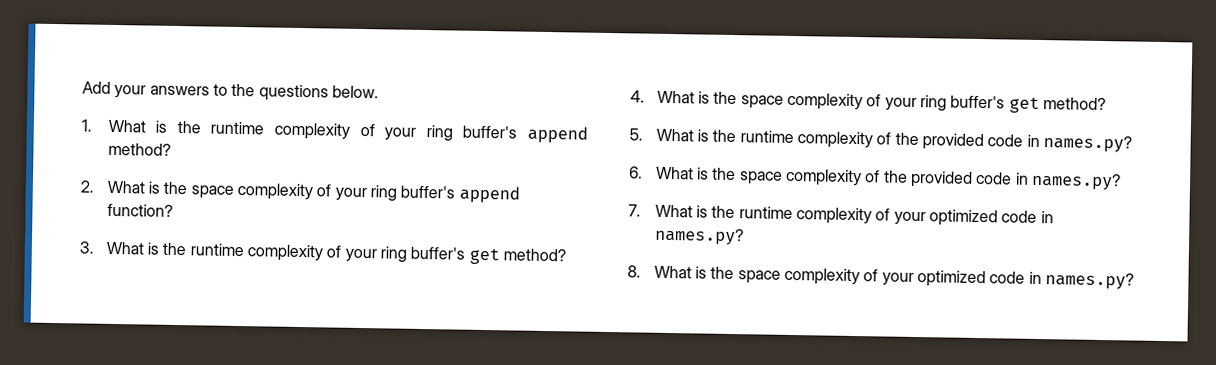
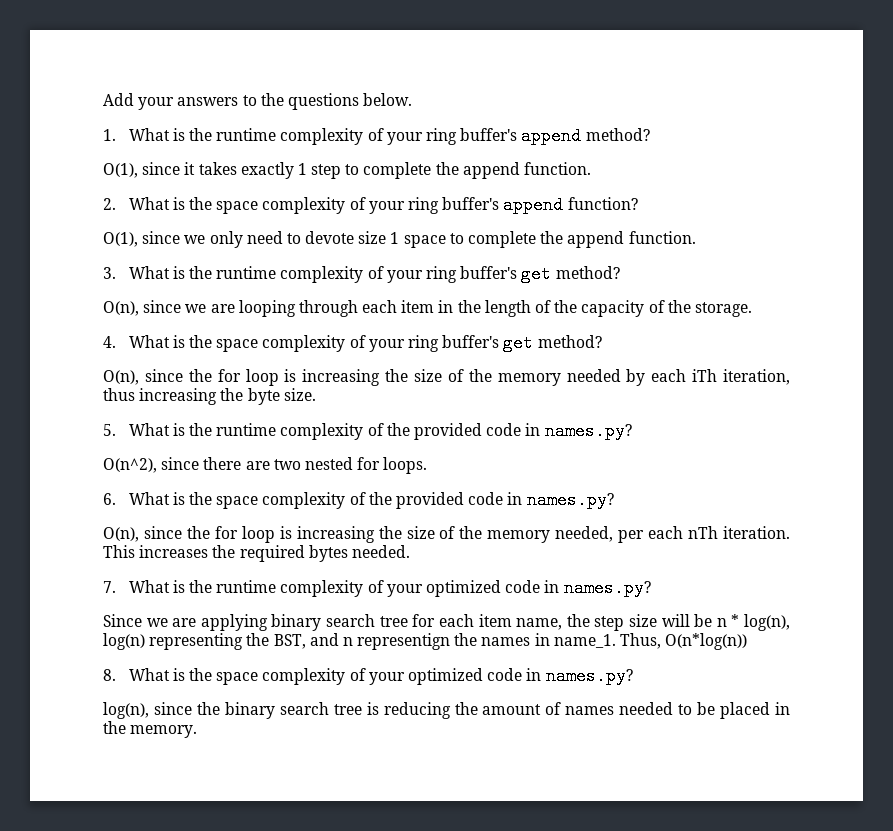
+ O(1), since it takes exactly 1 step to complete the append function.
+ O(1), since we only need to devote size 1 space to complete the append function.
+ O(n), since we are looping through each item in the length of the capacity of the storage.
+ O(n), since the for loop is increasing the size of the memory needed by each iTh iteration, thus increasing the byte size.
+ O(n^2), since there are two nested for loops.
+ O(n), since the for loop is increasing the size of the memory needed, per each nTh iteration. This increases the required bytes needed.
+ Since we are applying binary search tree for each item name, the step size will be n * log(n), log(n) representing the BST, and n representign the names in name_1. Thus, O(n*log(n))
+ log(n), since the binary search tree is reducing the amount of names needed to be placed in the memory.

